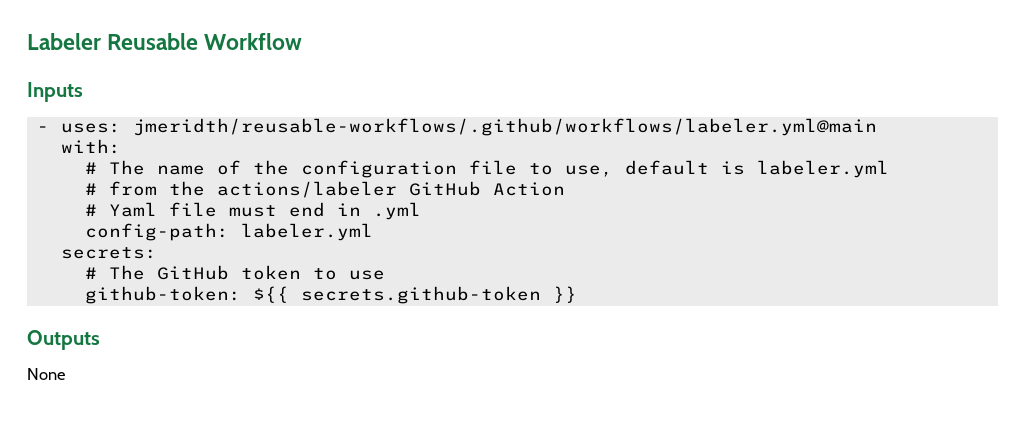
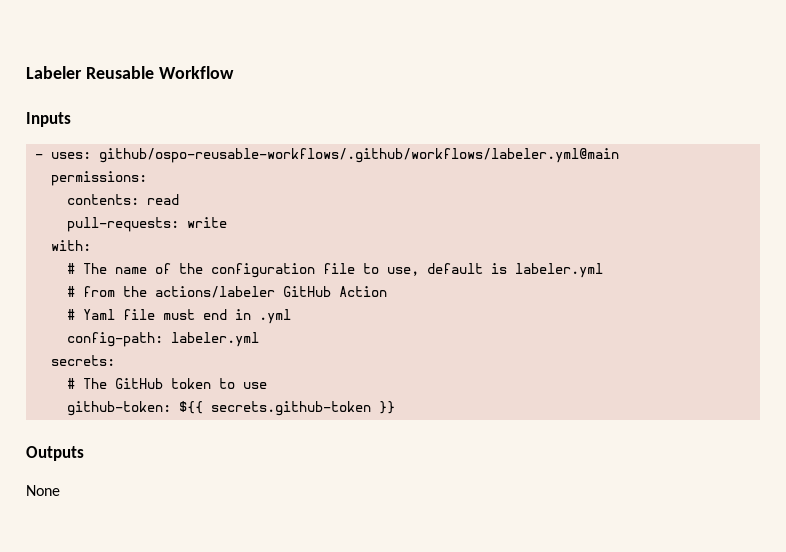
- - uses: jmeridth/reusable-workflows/.github/workflows/labeler.yml@main
+ - uses: github/ospo-reusable-workflows/.github/workflows/labeler.yml@main
+ permissions:
+ contents: read
+ pull-requests: write

